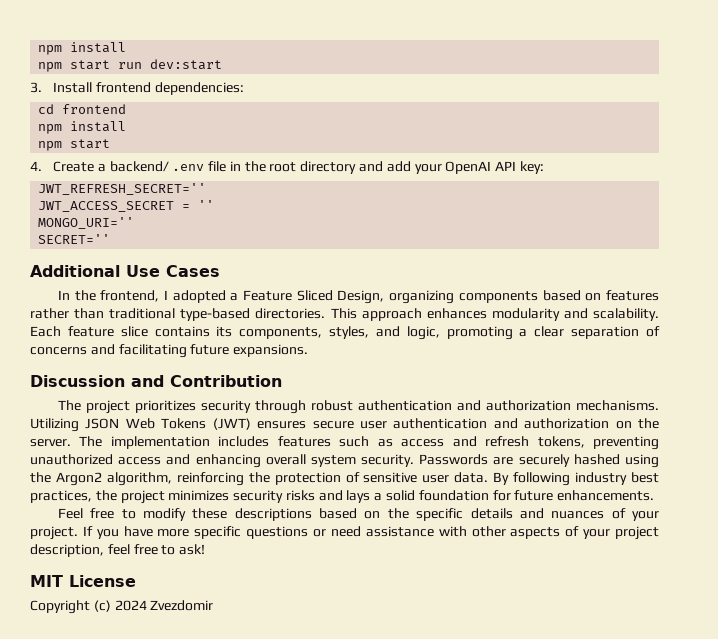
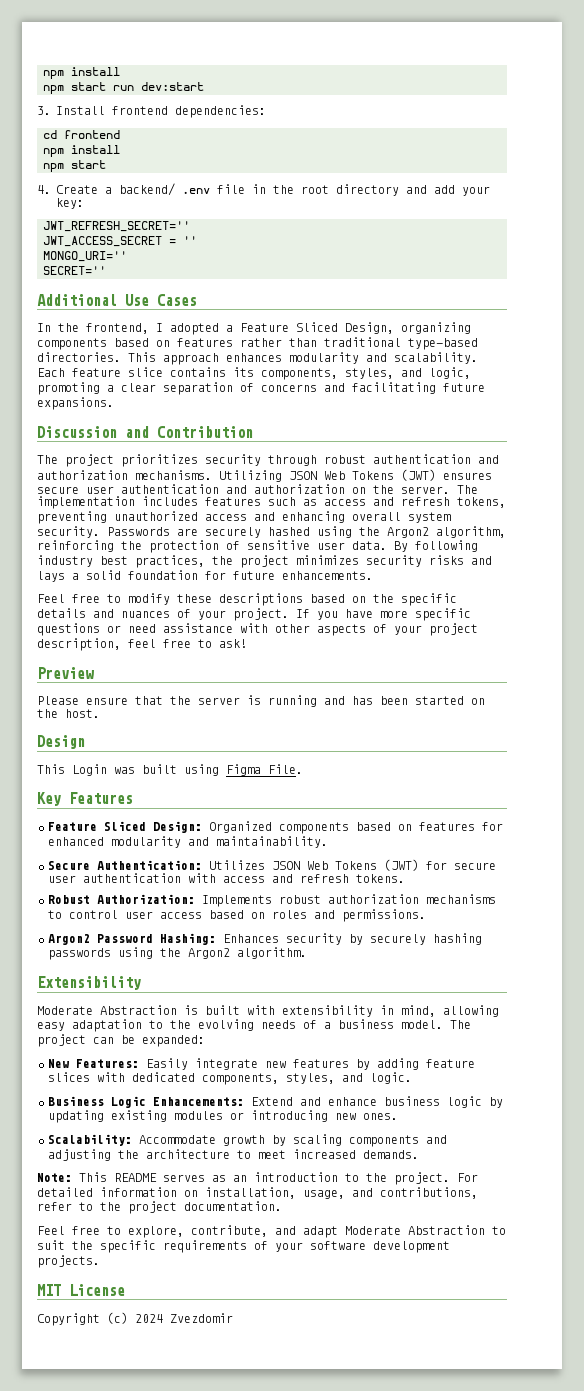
- 4. Create a backend/ .env file in the root directory and add your OpenAI API key:
+ 4. Create a backend/ .env file in the root directory and add your key:
+ Preview
+ Please ensure that the server is running and has been started on the host.
+ Design
+ This Login was built using Figma File.
+ Key Features
+ Feature Sliced Design: Organized components based on features for enhanced modularity and maintainability.
+ Secure Authentication: Utilizes JSON Web Tokens (JWT) for secure user authentication with access and refresh tokens.
+ Robust Authorization: Implements robust authorization mechanisms to control user access based on roles and permissions.
+ Argon2 Password Hashing: Enhances security by securely hashing passwords using the Argon2 algorithm.
+ Extensibility
+ Moderate Abstraction is built with extensibility in mind, allowing easy adaptation to the evolving needs of a business model. The project can be expanded:
+ New Features: Easily integrate new features by adding feature slices with dedicated components, styles, and logic.
+ Business Logic Enhancements: Extend and enhance business logic by updating existing modules or introducing new ones.
+ Scalability: Accommodate growth by scaling components and adjusting the architecture to meet increased demands.
+ Note: This README serves as an introduction to the project. For detailed information on installation, usage, and contributions, refer to the project documentation.
+ Feel free to explore, contribute, and adapt Moderate Abstraction to suit the specific requirements of your software development projects.

